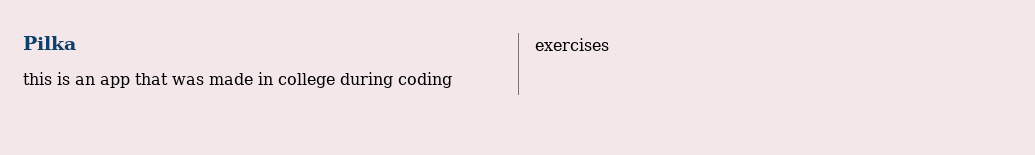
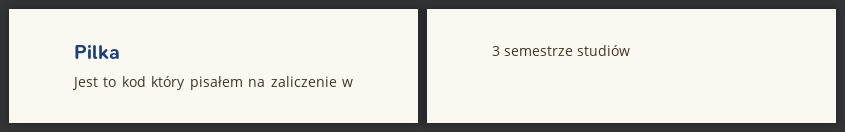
- this is an app that was made in college during coding exercises
+ Jest to kod który pisałem na zaliczenie w 3 semestrze studiów

